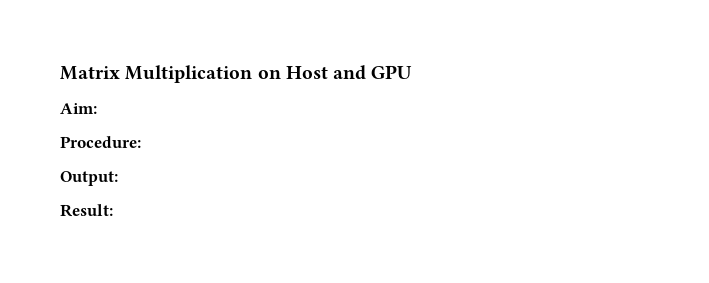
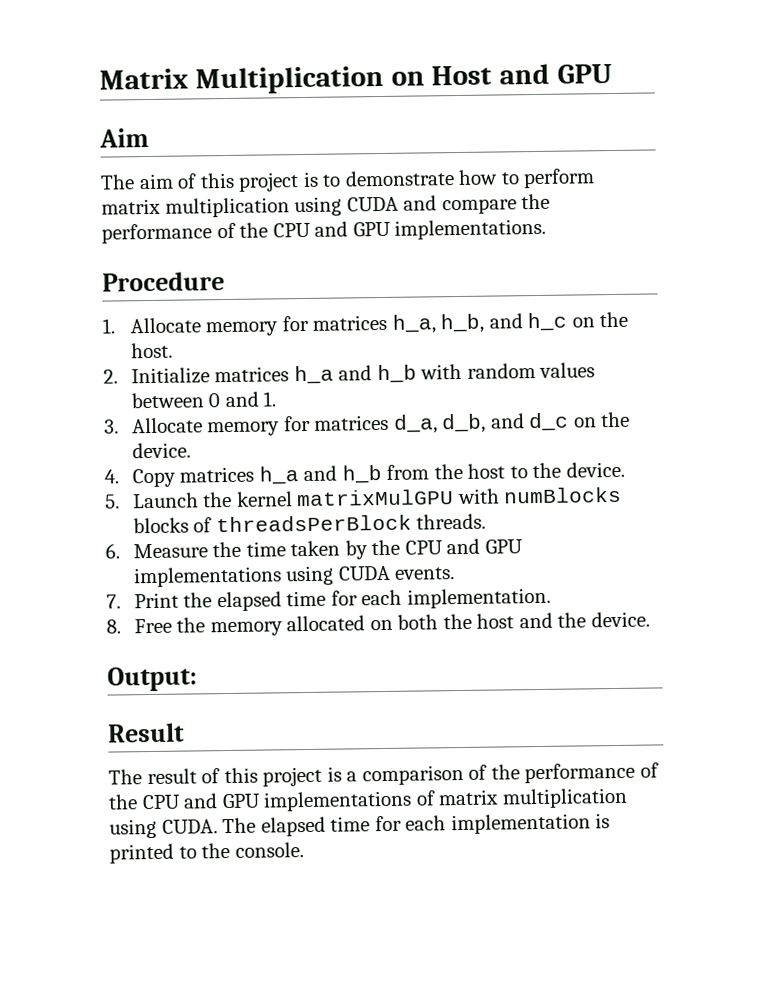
- Aim:
- Procedure:
+ Aim
+ The aim of this project is to demonstrate how to perform matrix multiplication using CUDA and compare the performance of the CPU and GPU implementations.
+ Procedure
+ 1. Allocate memory for matrices h_a, h_b, and h_c on the host.
+ 2. Initialize matrices h_a and h_b with random values between 0 and 1.
+ 3. Allocate memory for matrices d_a, d_b, and d_c on the device.
+ 4. Copy matrices h_a and h_b from the host to the device.
+ 5. Launch the kernel matrixMulGPU with numBlocks blocks of threadsPerBlock threads.
+ 6. Measure the time taken by the CPU and GPU implementations using CUDA events.
+ 7. Print the elapsed time for each implementation.
+ 8. Free the memory allocated on both the host and the device.
  Output:
- Result:
+ Result
+ The result of this project is a comparison of the performance of the CPU and GPU implementations of matrix multiplication using CUDA. The elapsed time for each implementation is printed to the console.

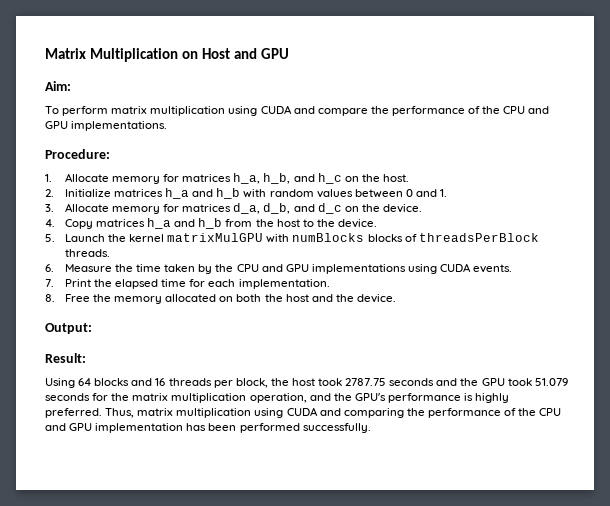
- Aim
- The aim of this project is to demonstrate how to perform matrix multiplication using CUDA and compare the performance of the CPU and GPU implementations.
+ Aim:
+ To perform matrix multiplication using CUDA and compare the performance of the CPU and GPU implementations.
- Procedure
+ Procedure:
- Result
- The result of this project is a comparison of the performance of the CPU and GPU implementations of matrix multiplication using CUDA. The elapsed time for each implementation is printed to the console.
+ Result:
+ Using 64 blocks and 16 threads per block, the host took 2787.75 seconds and the GPU took 51.079 seconds for the matrix multiplication operation, and the GPU's performance is highly preferred. Thus, matrix multiplication using CUDA and comparing the performance of the CPU and GPU implementation has been performed successfully.

